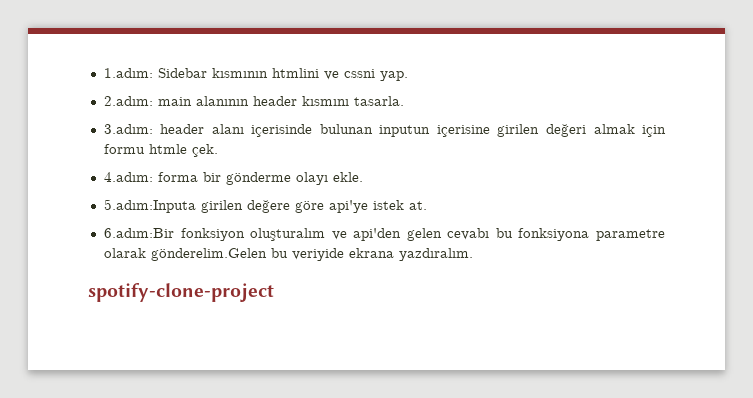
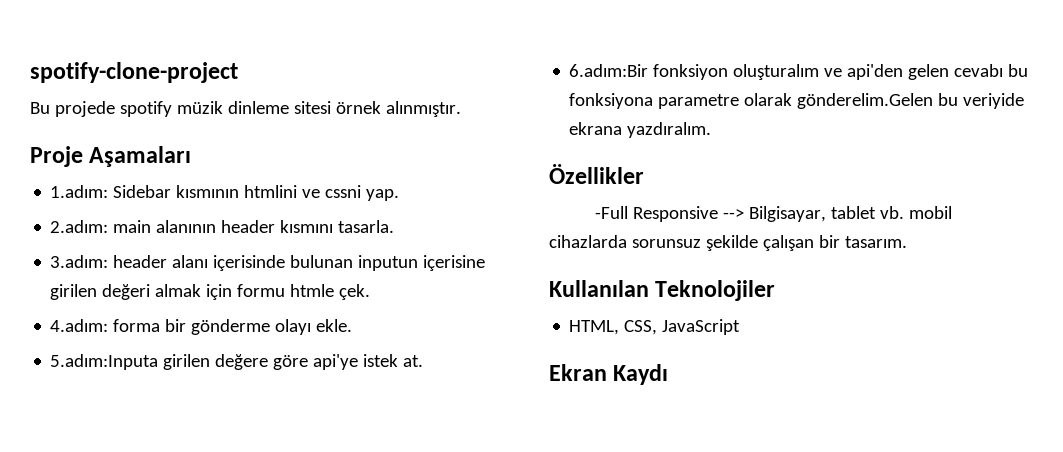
+ spotify-clone-project
+ Bu projede spotify müzik dinleme sitesi örnek alınmıştır.
+ Proje Aşamaları
- spotify-clone-project
+ Özellikler
+ -Full Responsive --> Bilgisayar, tablet vb. mobil cihazlarda sorunsuz şekilde çalışan bir tasarım.
+ Kullanılan Teknolojiler
+ HTML, CSS, JavaScript
+ Ekran Kaydı

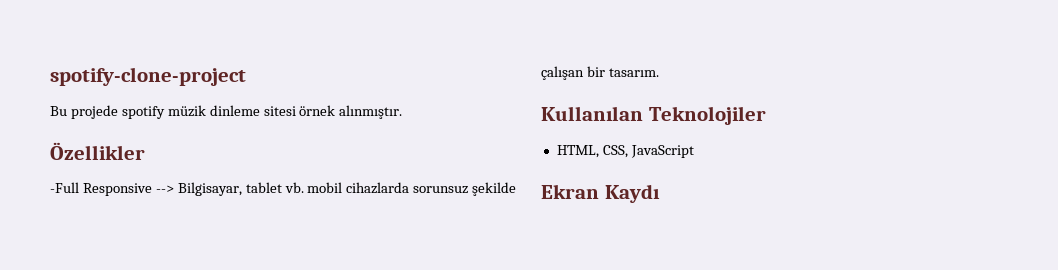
- Proje Aşamaları
- 1.adım: Sidebar kısmının htmlini ve cssni yap.
- 2.adım: main alanının header kısmını tasarla.
- 3.adım: header alanı içerisinde bulunan inputun içerisine girilen değeri almak için formu htmle çek.
- 4.adım: forma bir gönderme olayı ekle.
- 5.adım:Inputa girilen değere göre api'ye istek at.
- 6.adım:Bir fonksiyon oluşturalım ve api'den gelen cevabı bu fonksiyona parametre olarak gönderelim.Gelen bu veriyide ekrana yazdıralım.

